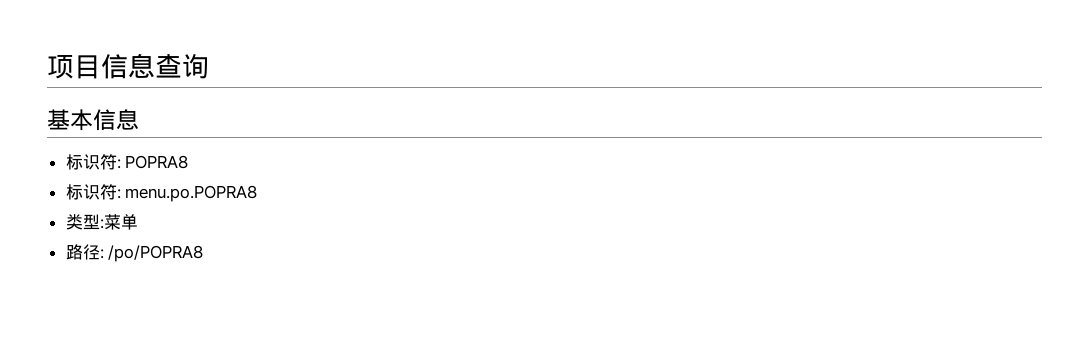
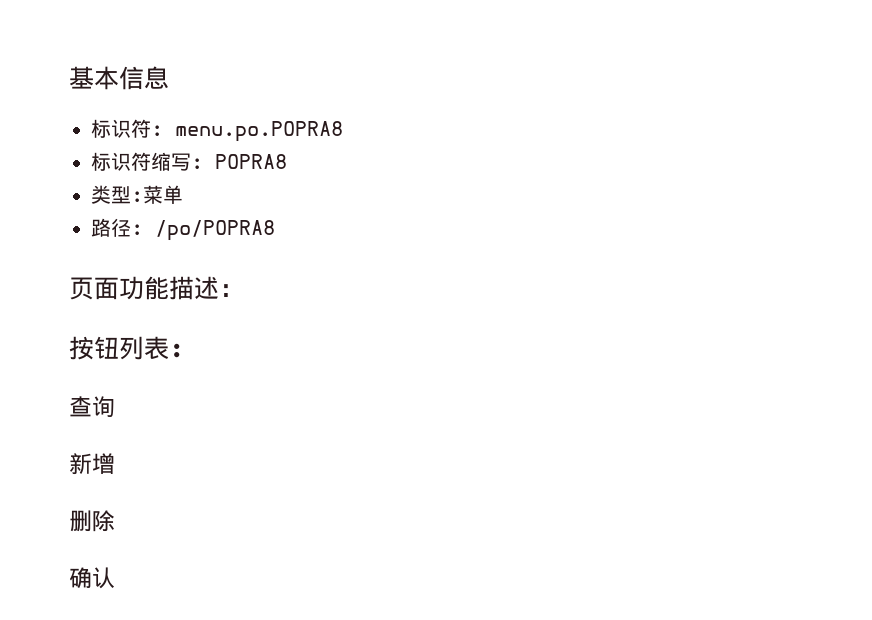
- 项目信息查询
- 标识符: POPRA8
  标识符: menu.po.POPRA8
+ 标识符缩写: POPRA8
+ 页面功能描述：
+ 按钮列表:
+ 查询
+ 新增
+ 删除
+ 确认

